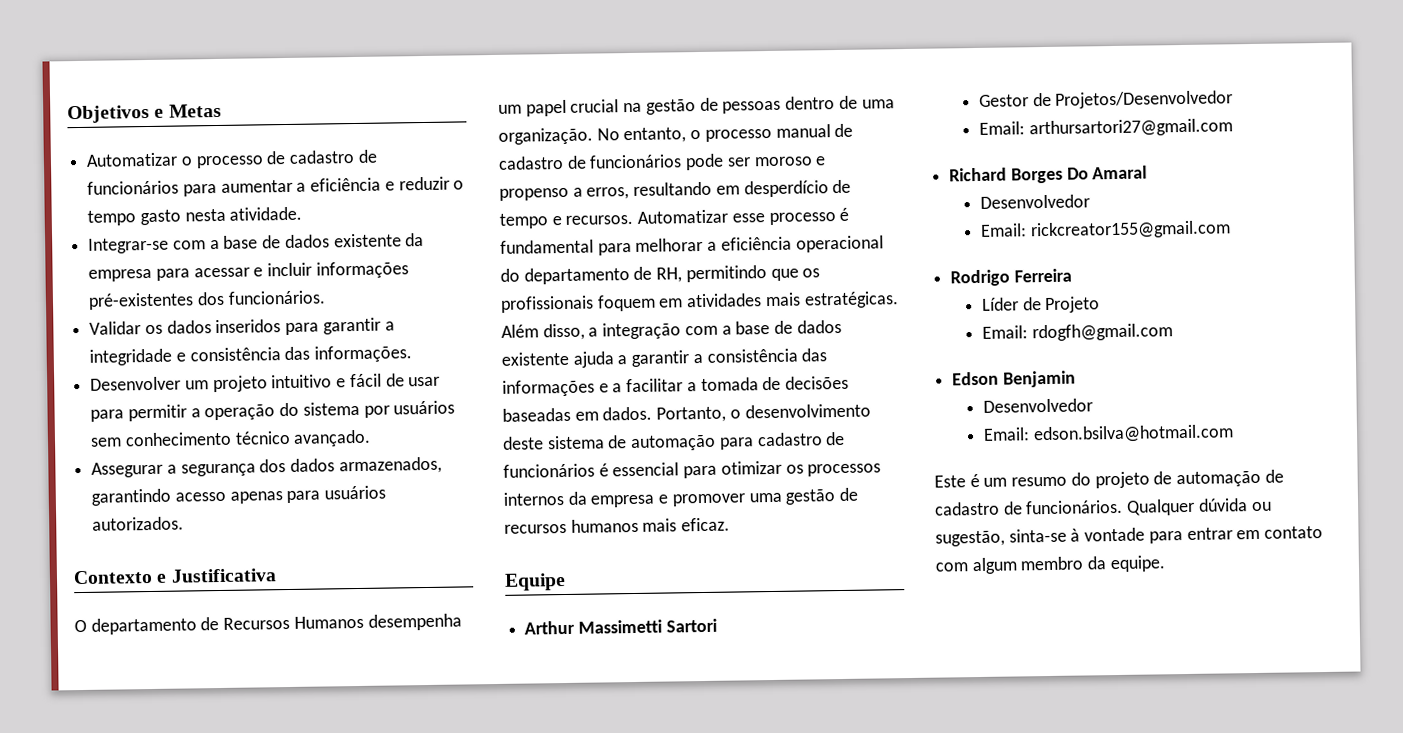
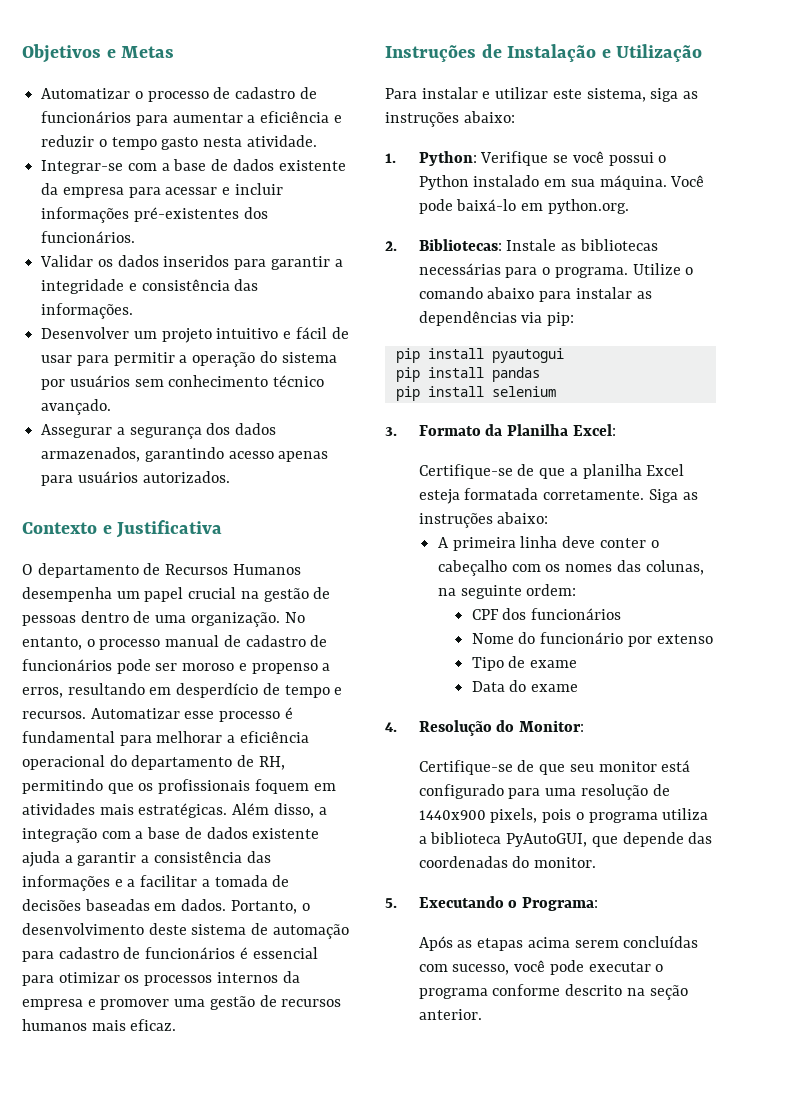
- Equipe
- Arthur Massimetti Sartori
- Gestor de Projetos/Desenvolvedor
- Email: arthursartori27@gmail.com
- Richard Borges Do Amaral
- Desenvolvedor
- Email: rickcreator155@gmail.com
- Rodrigo Ferreira
- Líder de Projeto
- Email: rdogfh@gmail.com
- Edson Benjamin
- Desenvolvedor
- Email: edson.bsilva@hotmail.com
- Este é um resumo do projeto de automação de cadastro de funcionários. Qualquer dúvida ou sugestão, sinta-se à vontade para entrar em contato com algum membro da equipe.
+ Instruções de Instalação e Utilização
+ Para instalar e utilizar este sistema, siga as instruções abaixo:
+ 1. Python: Verifique se você possui o Python instalado em sua máquina. Você pode baixá-lo em python.org.
+ 2. Bibliotecas: Instale as bibliotecas necessárias para o programa. Utilize o comando abaixo para instalar as dependências via pip:
+ pip install pyautogui
+ pip install pandas
+ pip install selenium
+ 3. Formato da Planilha Excel:
+ Certifique-se de que a planilha Excel esteja formatada corretamente. Siga as instruções abaixo:
+ A primeira linha deve conter o cabeçalho com os nomes das colunas, na seguinte ordem:
+ CPF dos funcionários
+ Nome do funcionário por extenso
+ Tipo de exame
+ Data do exame
+ 4. Resolução do Monitor:
+ Certifique-se de que seu monitor está configurado para uma resolução de 1440x900 pixels, pois o programa utiliza a biblioteca PyAutoGUI, que depende das coordenadas do monitor.
+ 5. Executando o Programa:
+ Após as etapas acima serem concluídas com sucesso, você pode executar o programa conforme descrito na seção anterior.

